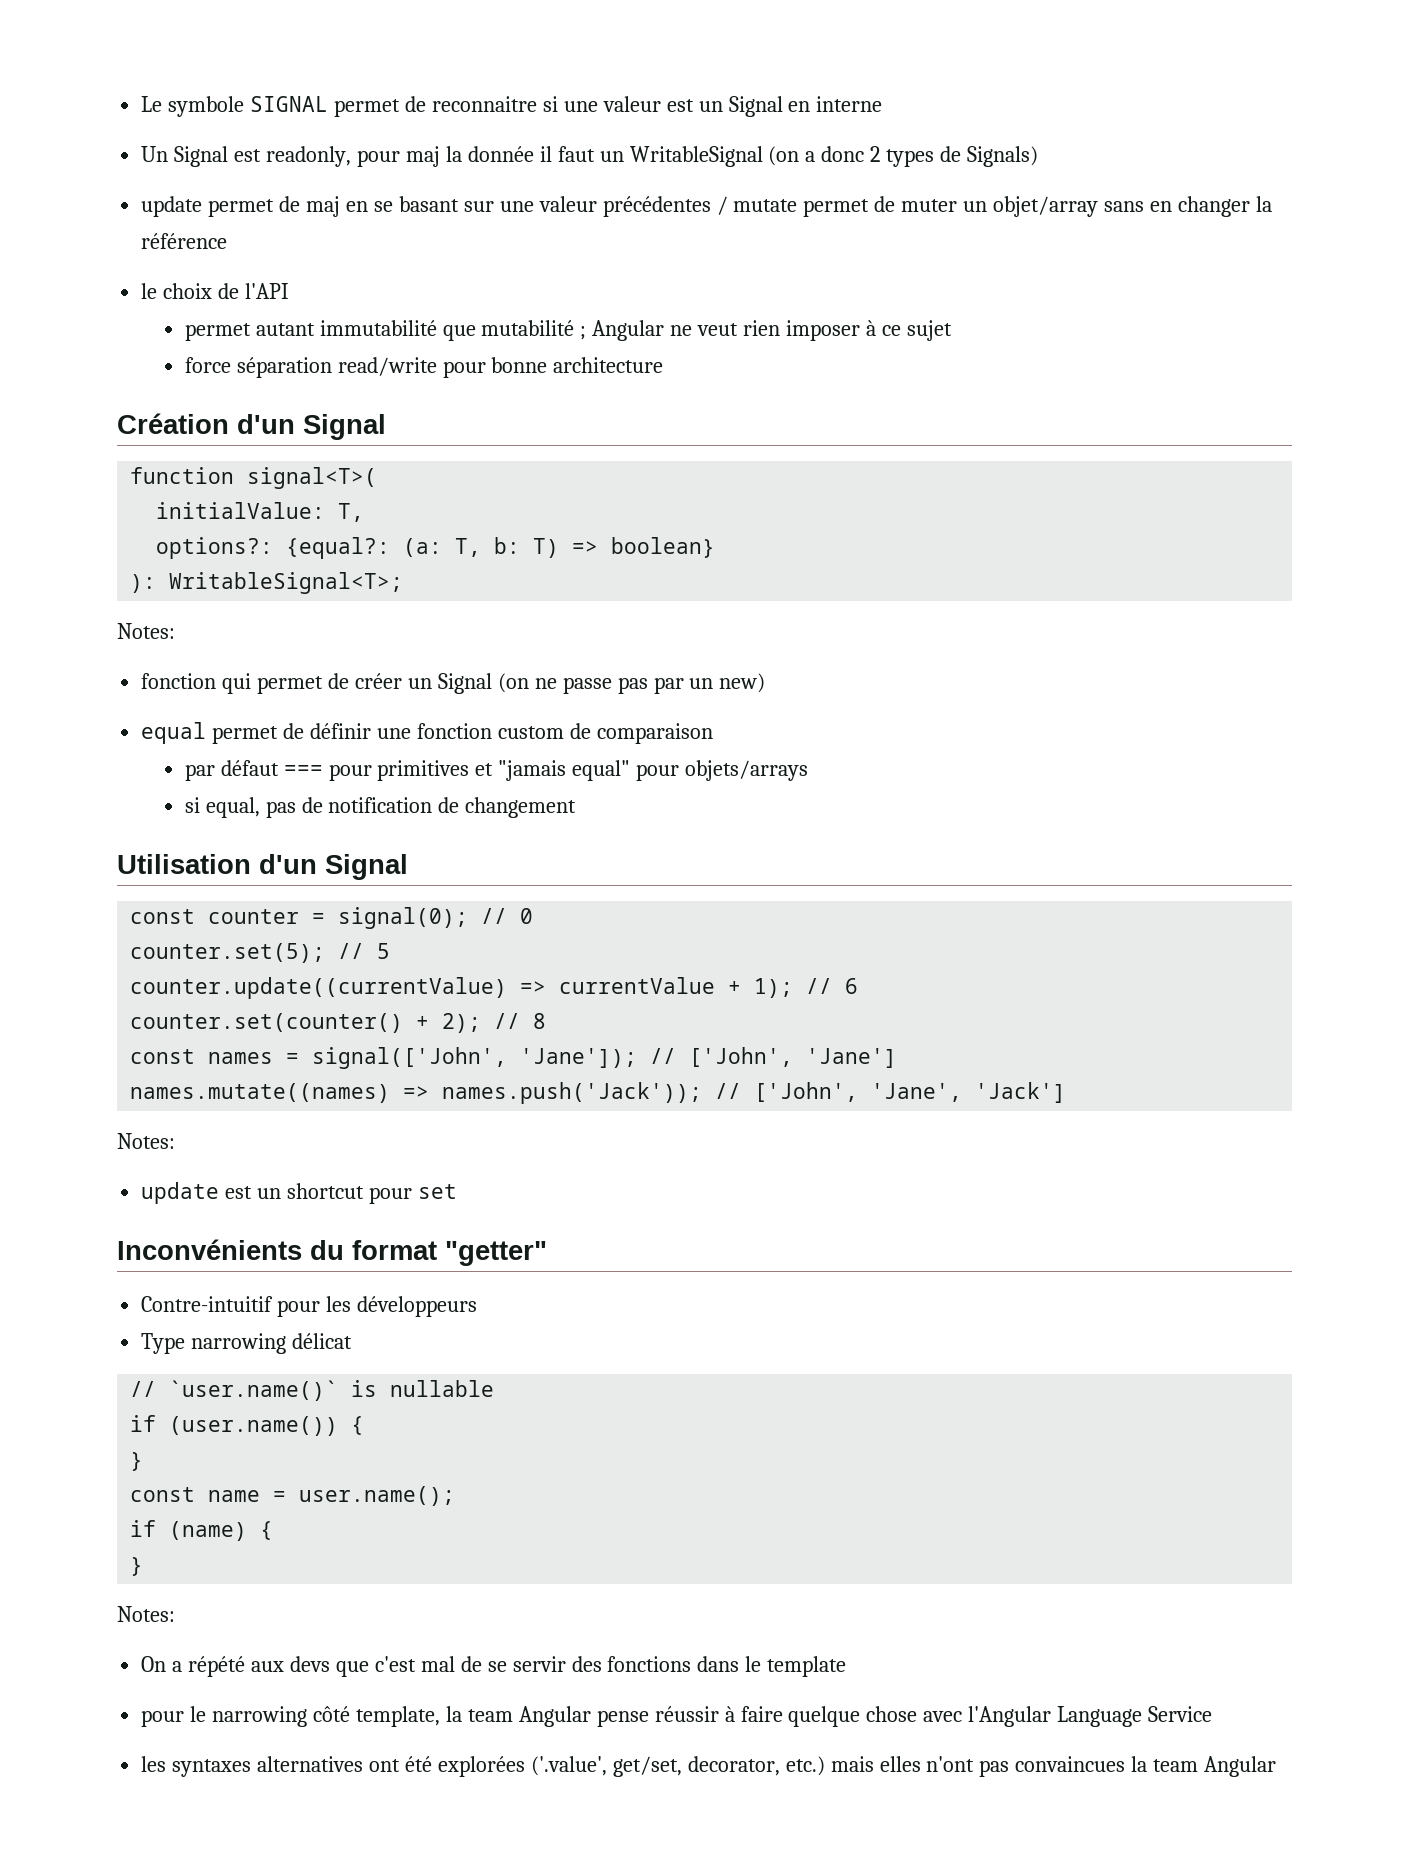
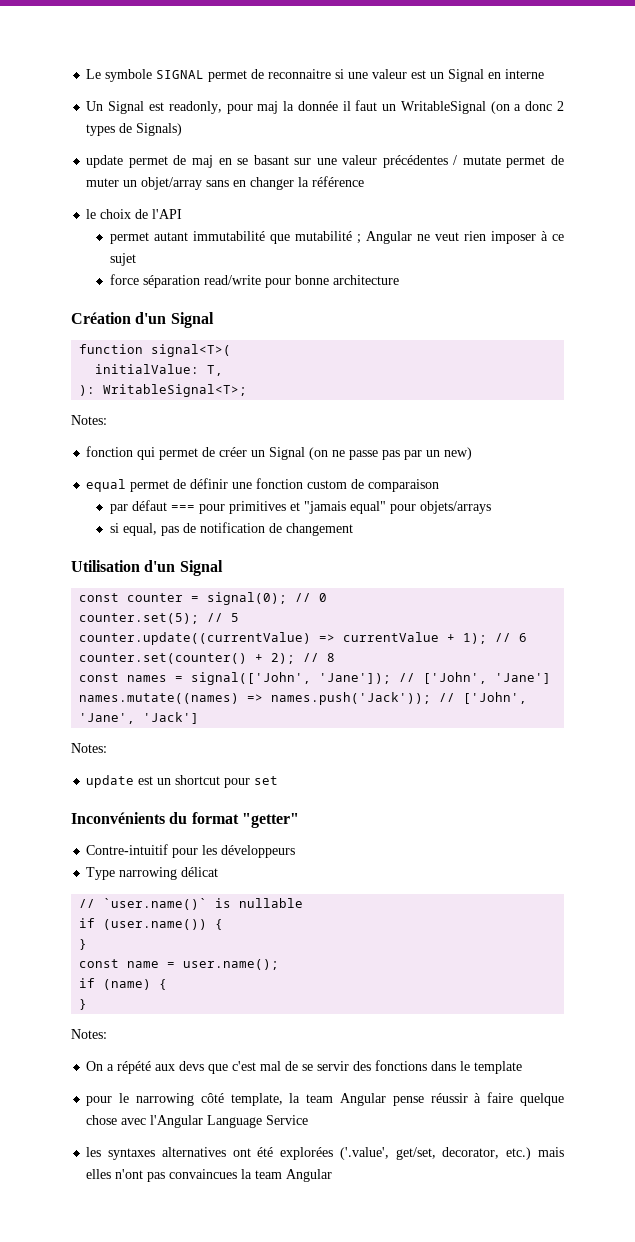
- options?: {equal?: (a: T, b: T) => boolean}

